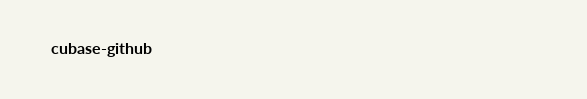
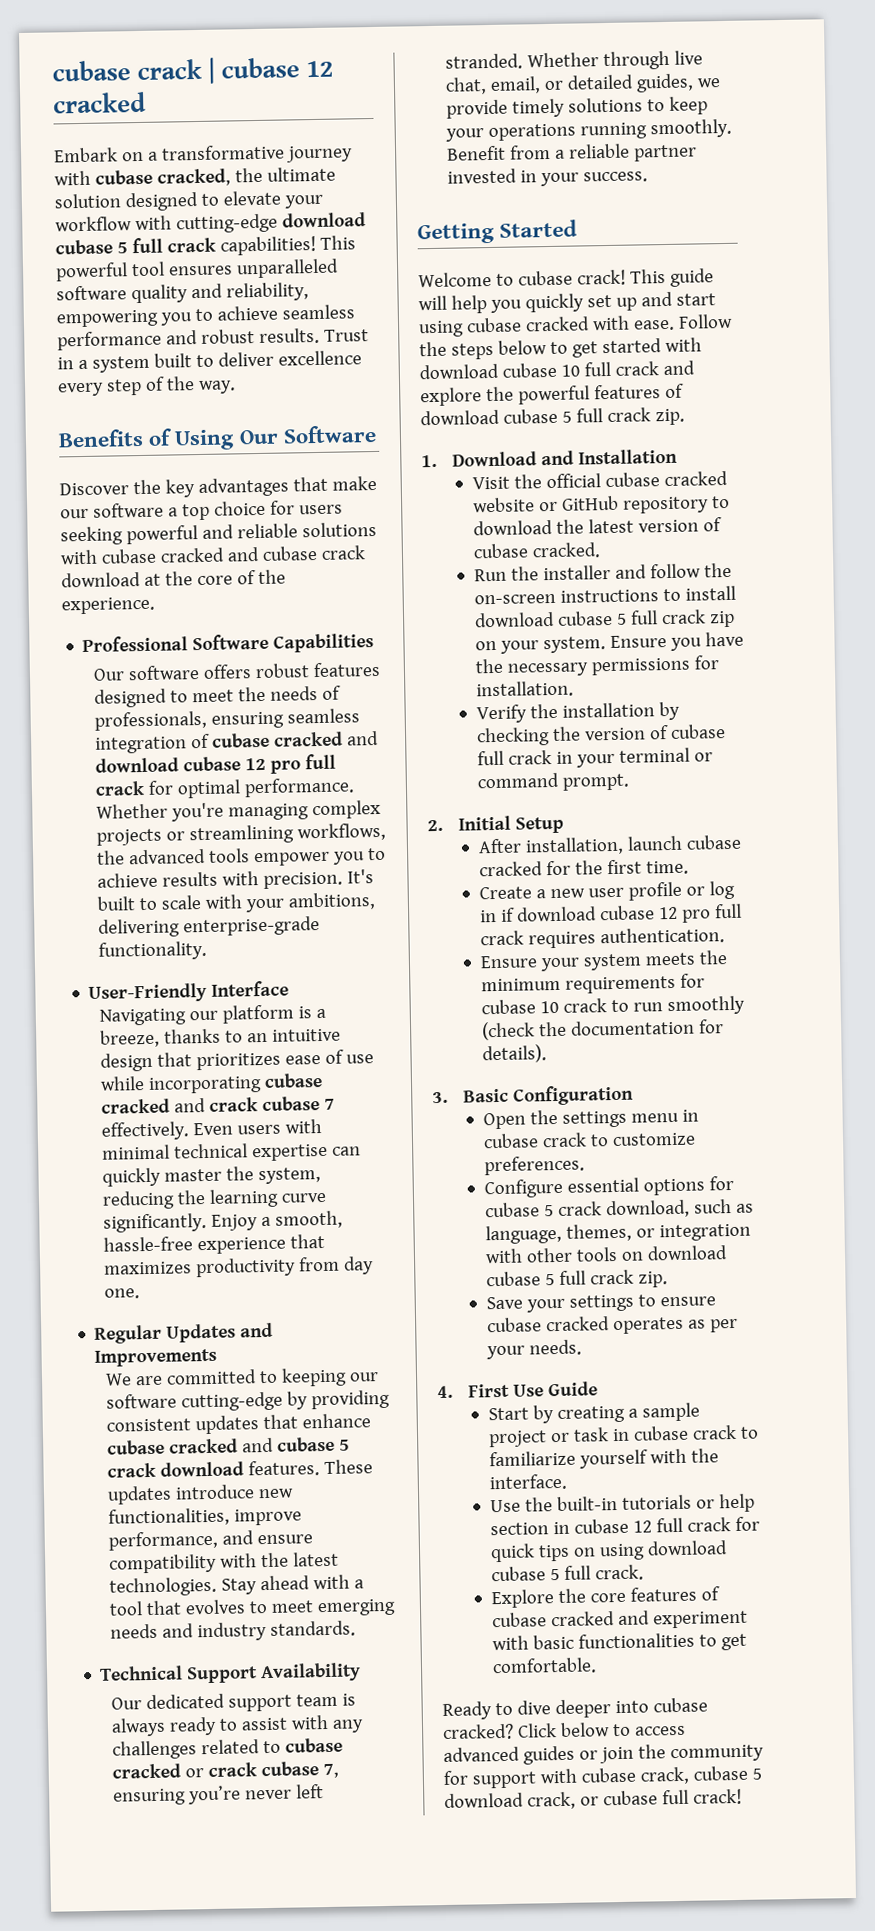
- cubase-github
+ cubase crack | cubase 12 cracked
+ Embark on a transformative journey with cubase cracked, the ultimate solution designed to elevate your workflow with cutting-edge download cubase 5 full crack capabilities! This powerful tool ensures unparalleled software quality and reliability, empowering you to achieve seamless performance and robust results. Trust in a system built to deliver excellence every step of the way.
+ Benefits of Using Our Software
+ Discover the key advantages that make our software a top choice for users seeking powerful and reliable solutions with cubase cracked and cubase crack download at the core of the experience.
+ Professional Software Capabilities
+ Our software offers robust features designed to meet the needs of professionals, ensuring seamless integration of cubase cracked and download cubase 12 pro full crack for optimal performance. Whether you're managing complex projects or streamlining workflows, the advanced tools empower you to achieve results with precision. It's built to scale with your ambitions, delivering enterprise-grade functionality.
+ User-Friendly Interface
+ Navigating our platform is a breeze, thanks to an intuitive design that prioritizes ease of use while incorporating cubase cracked and crack cubase 7 effectively. Even users with minimal technical expertise can quickly master the system, reducing the learning curve significantly. Enjoy a smooth, hassle-free experience that maximizes productivity from day one.
+ Regular Updates and Improvements
+ We are committed to keeping our software cutting-edge by providing consistent updates that enhance cubase cracked and cubase 5 crack download features. These updates introduce new functionalities, improve performance, and ensure compatibility with the latest technologies. Stay ahead with a tool that evolves to meet emerging needs and industry standards.
+ Technical Support Availability
+ Our dedicated support team is always ready to assist with any challenges related to cubase cracked or crack cubase 7, ensuring you’re never left stranded. Whether through live chat, email, or detailed guides, we provide timely solutions to keep your operations running smoothly. Benefit from a reliable partner invested in your success.
+ Getting Started
+ Welcome to cubase crack! This guide will help you quickly set up and start using cubase cracked with ease. Follow the steps below to get started with download cubase 10 full crack and explore the powerful features of download cubase 5 full crack zip.
+ 1. Download and Installation
+ Visit the official cubase cracked website or GitHub repository to download the latest version of cubase cracked.
+ Run the installer and follow the on-screen instructions to install download cubase 5 full crack zip on your system. Ensure you have the necessary permissions for installation.
+ Verify the installation by checking the version of cubase full crack in your terminal or command prompt.
+ 2. Initial Setup
+ After installation, launch cubase cracked for the first time.
+ Create a new user profile or log in if download cubase 12 pro full crack requires authentication.
+ Ensure your system meets the minimum requirements for cubase 10 crack to run smoothly (check the documentation for details).
+ 3. Basic Configuration
+ Open the settings menu in cubase crack to customize preferences.
+ Configure essential options for cubase 5 crack download, such as language, themes, or integration with other tools on download cubase 5 full crack zip.
+ Save your settings to ensure cubase cracked operates as per your needs.
+ 4. First Use Guide
+ Start by creating a sample project or task in cubase crack to familiarize yourself with the interface.
+ Use the built-in tutorials or help section in cubase 12 full crack for quick tips on using download cubase 5 full crack.
+ Explore the core features of cubase cracked and experiment with basic functionalities to get comfortable.
+ Ready to dive deeper into cubase cracked? Click below to access advanced guides or join the community for support with cubase crack, cubase 5 download crack, or cubase full crack!

